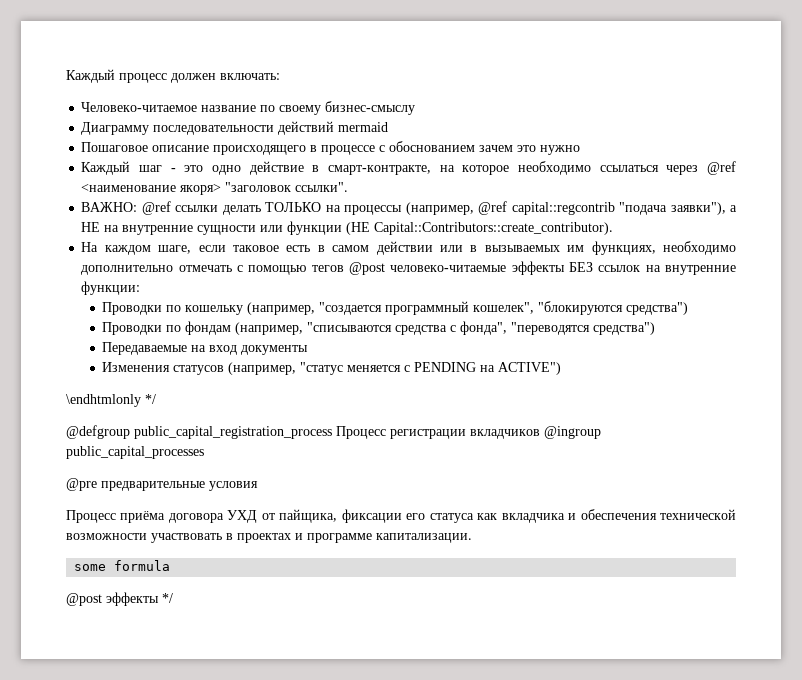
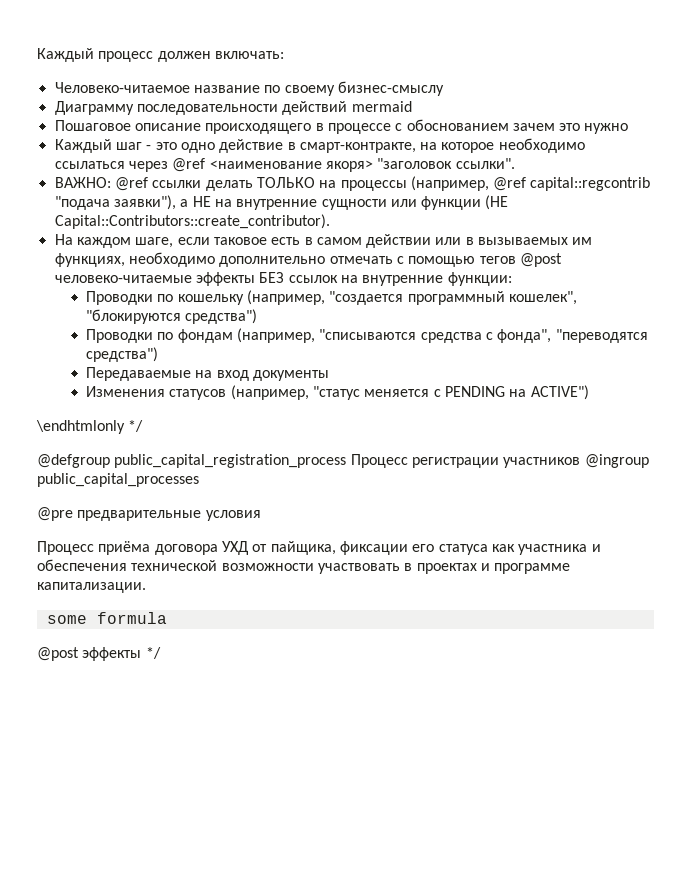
- @defgroup public_capital_registration_process Процесс регистрации вкладчиков @ingroup public_capital_processes
+ @defgroup public_capital_registration_process Процесс регистрации участников @ingroup public_capital_processes
- Процесс приёма договора УХД от пайщика, фиксации его статуса как вкладчика и обеспечения технической возможности участвовать в проектах и программе капитализации.
+ Процесс приёма договора УХД от пайщика, фиксации его статуса как участника и обеспечения технической возможности участвовать в проектах и программе капитализации.

